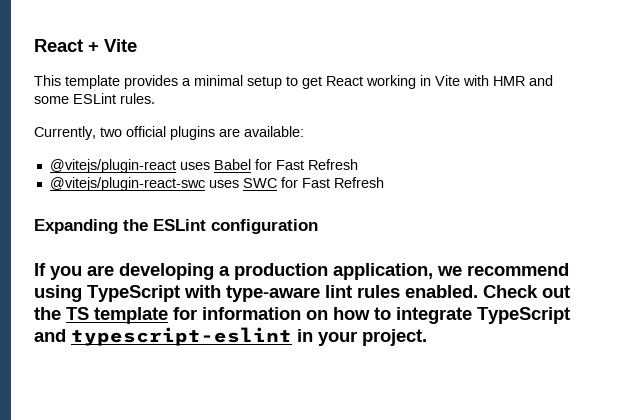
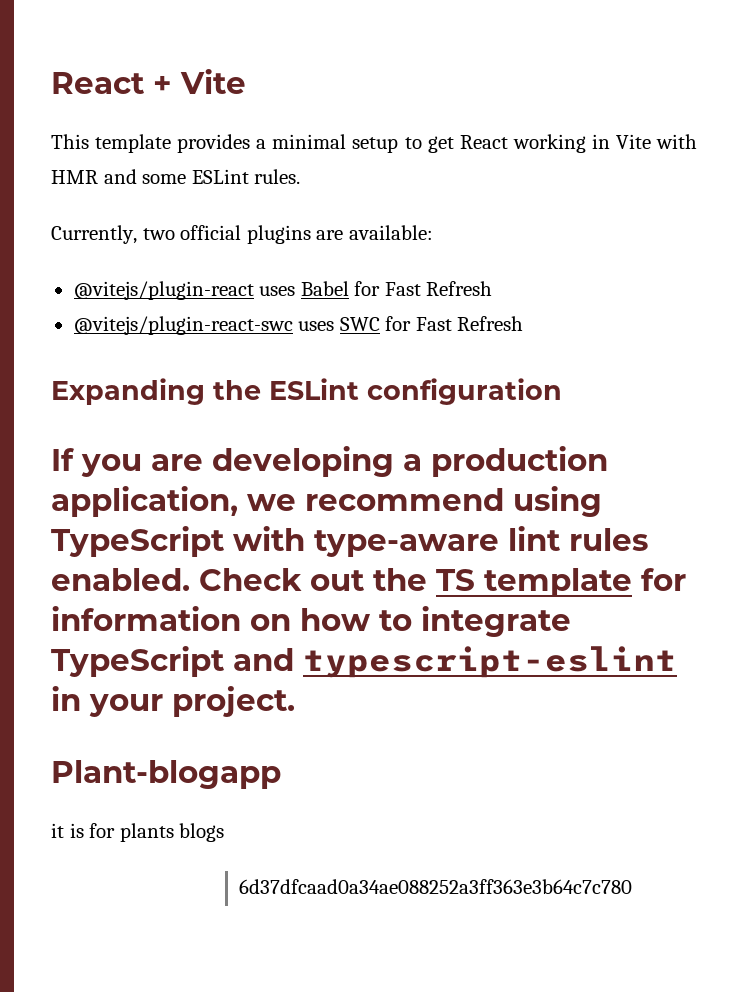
+ Plant-blogapp
+ it is for plants blogs
+ 6d37dfcaad0a34ae088252a3ff363e3b64c7c780

